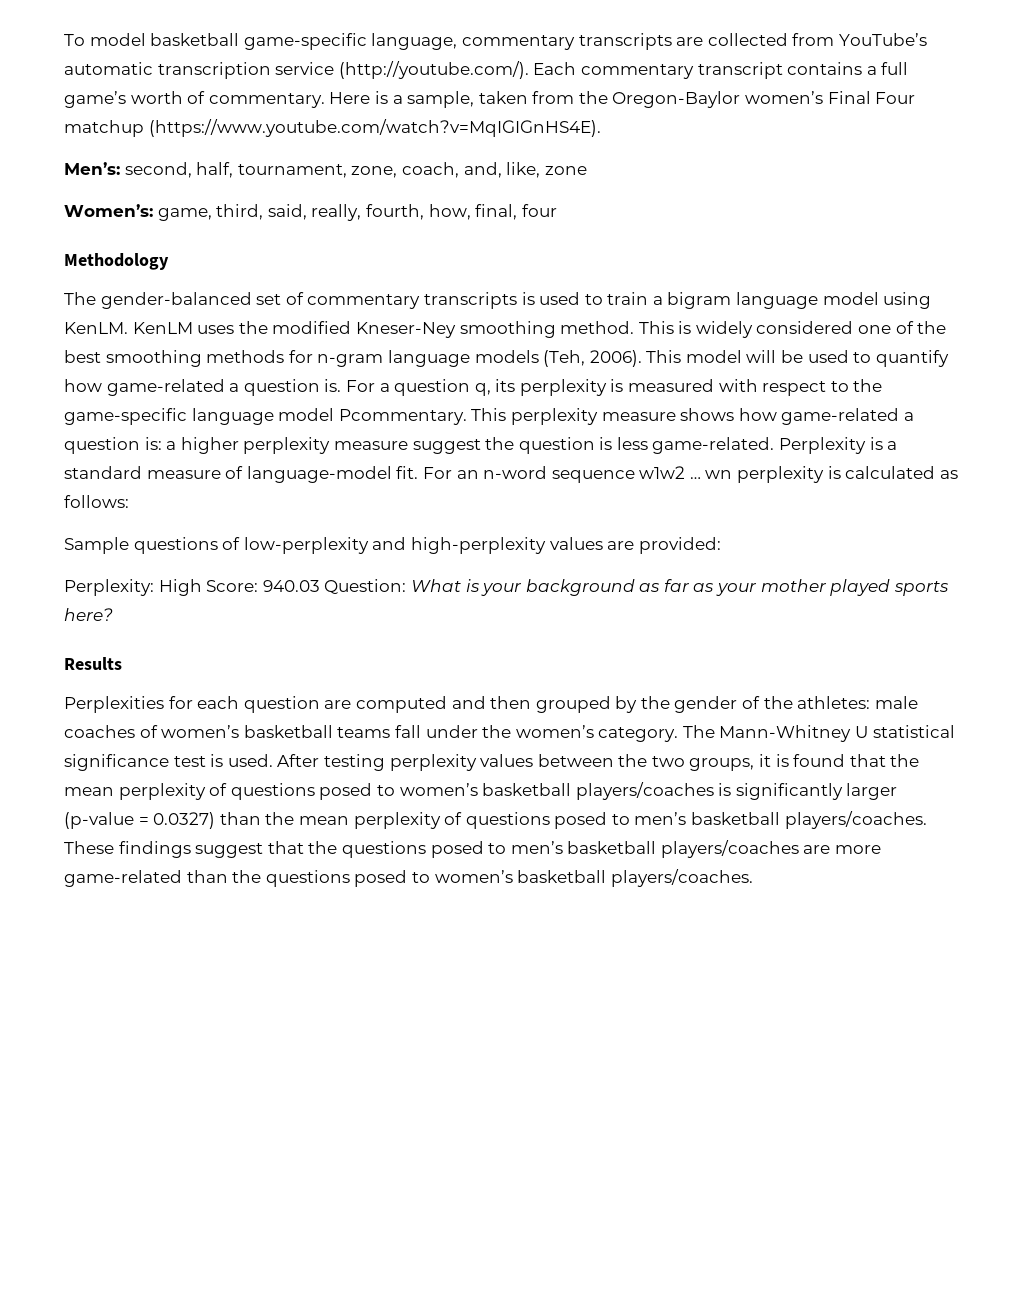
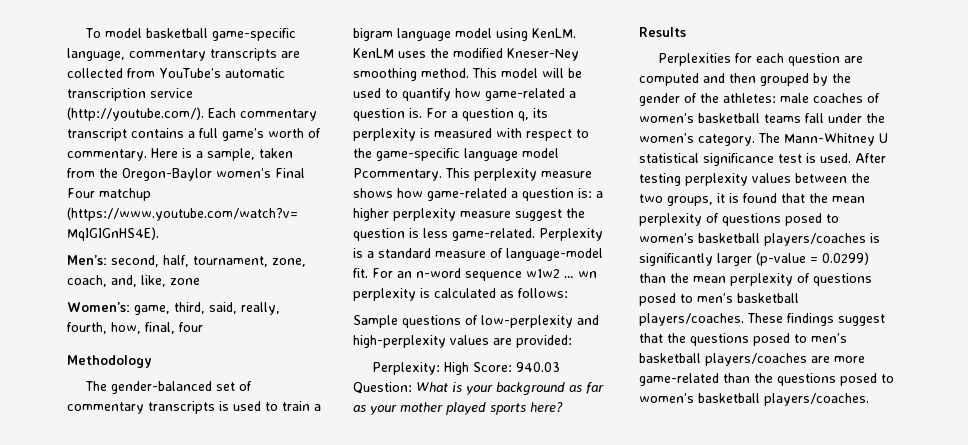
- This is widely considered one of the best smoothing methods for n-gram language models (Teh, 2006). This model will be used to quantify how game-related a question is.
+ This model will be used to quantify how game-related a question is.
- After testing perplexity values between the two groups, it is found that the mean perplexity of questions posed to women’s basketball players/coaches is significantly larger (p-value = 0.0327) than the mean perplexity of questions posed to men’s basketball players/coaches.
+ After testing perplexity values between the two groups, it is found that the mean perplexity of questions posed to women’s basketball players/coaches is significantly larger (p-value = 0.0299) than the mean perplexity of questions posed to men’s basketball players/coaches.

